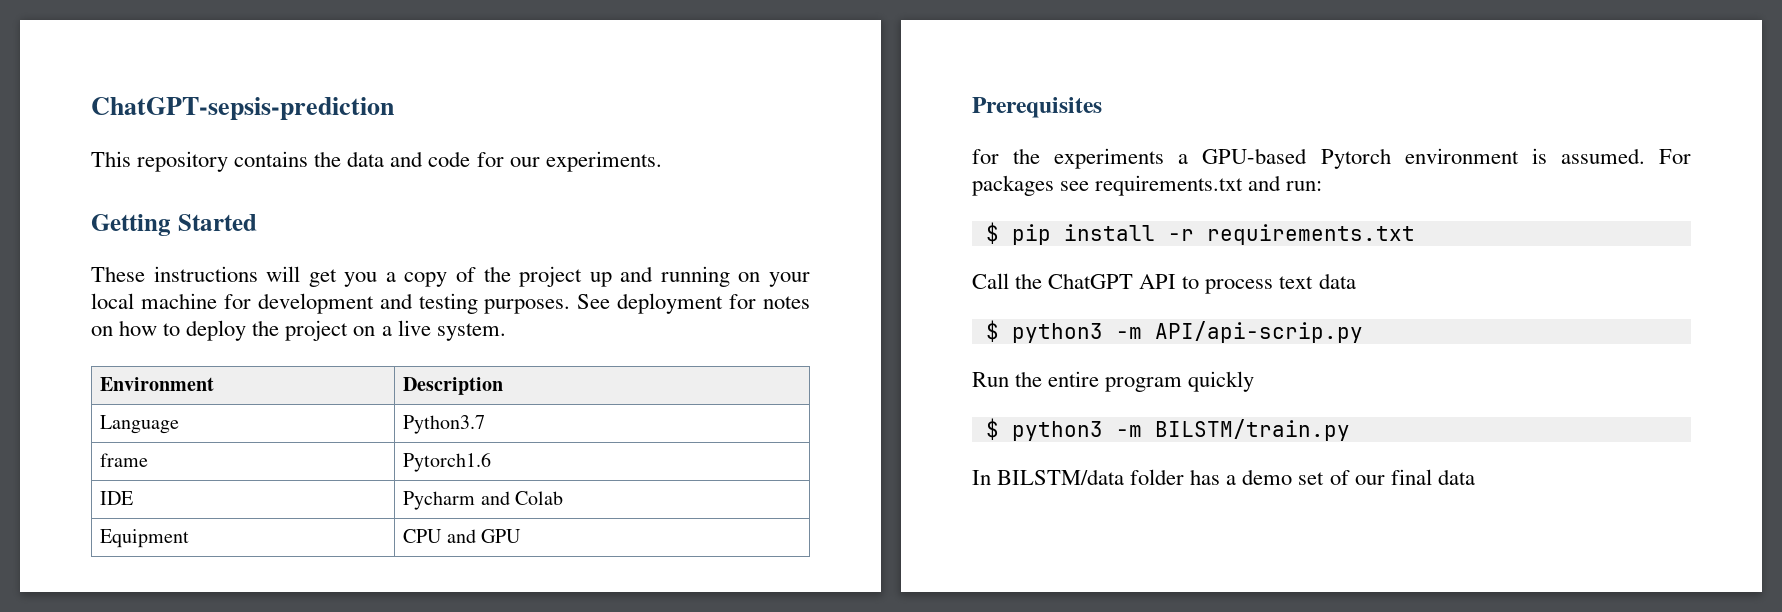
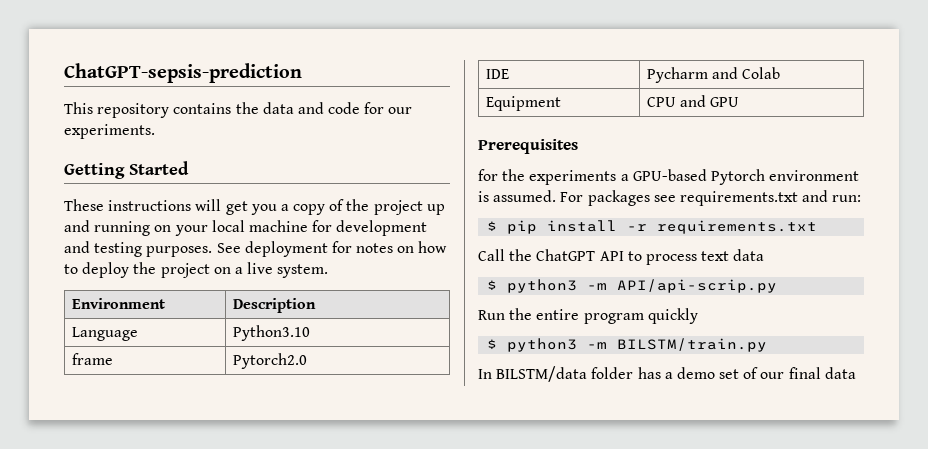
- Language | Python3.7
+ Language | Python3.10
- frame | Pytorch1.6
+ frame | Pytorch2.0

